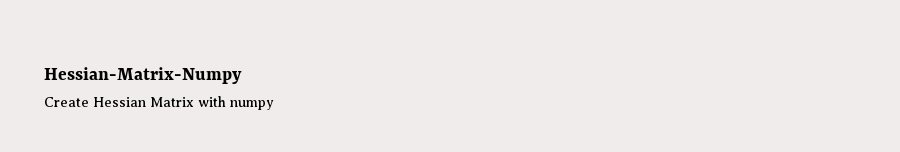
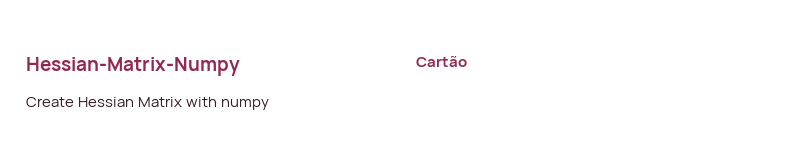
+ Cartão

